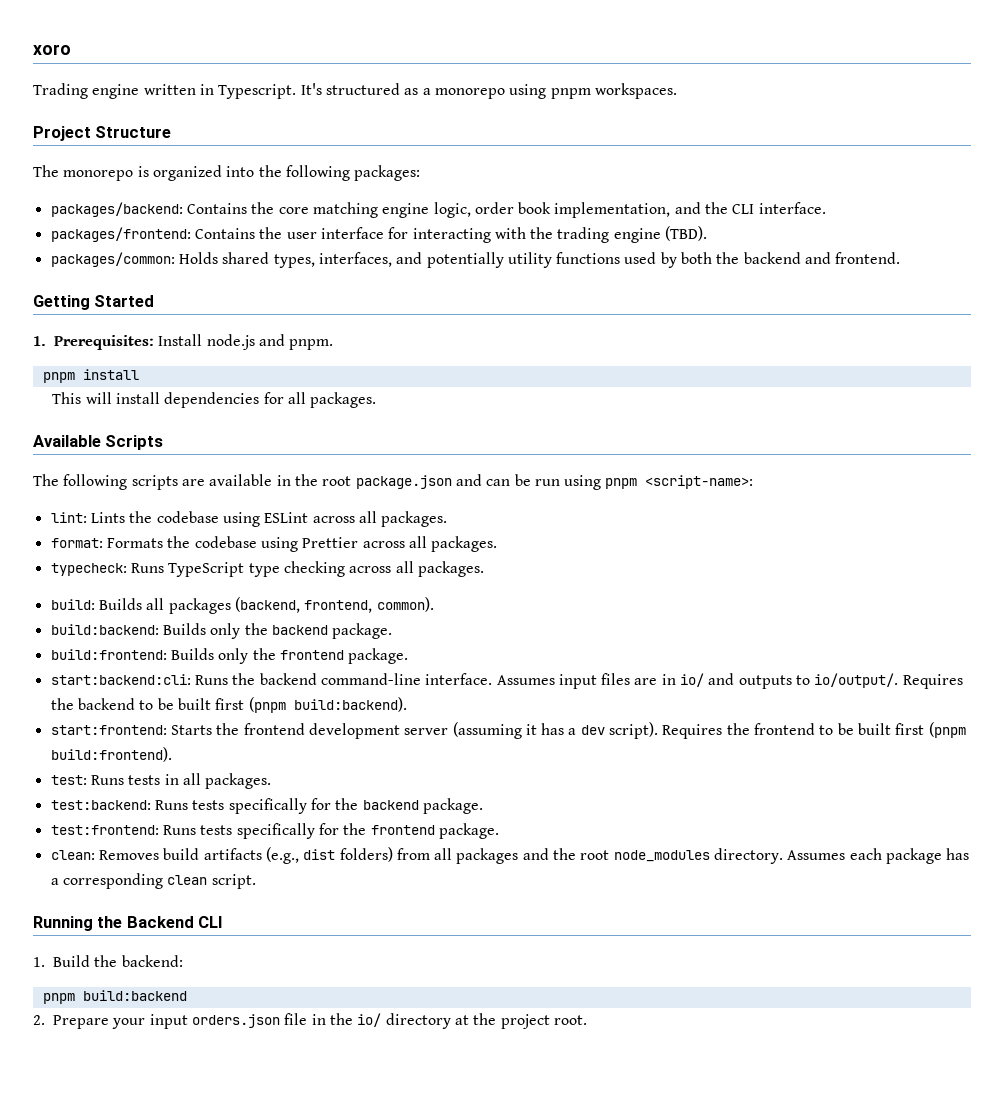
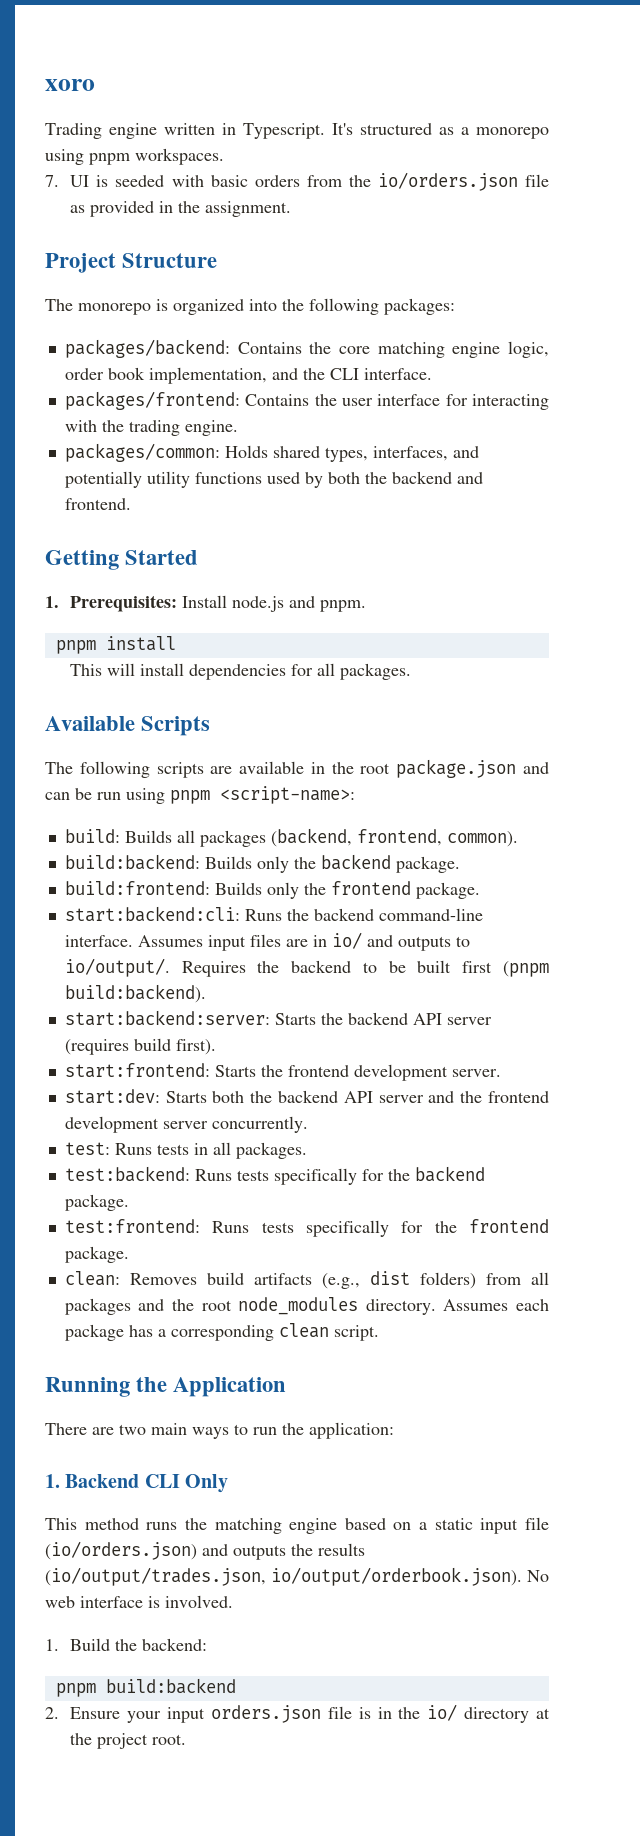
+ 7. UI is seeded with basic orders from the io/orders.json file as provided in the assignment.
- packages/frontend: Contains the user interface for interacting with the trading engine (TBD).
+ packages/frontend: Contains the user interface for interacting with the trading engine.
- lint: Lints the codebase using ESLint across all packages.
- format: Formats the codebase using Prettier across all packages.
- typecheck: Runs TypeScript type checking across all packages.
+ start:backend:server: Starts the backend API server (requires build first).
- start:frontend: Starts the frontend development server (assuming it has a dev script). Requires the frontend to be built first (pnpm build:frontend).
+ start:frontend: Starts the frontend development server.
+ start:dev: Starts both the backend API server and the frontend development server concurrently.
- Running the Backend CLI
+ Running the Application
+ There are two main ways to run the application:
+ 1. Backend CLI Only
+ This method runs the matching engine based on a static input file (io/orders.json) and outputs the results (io/output/trades.json, io/output/orderbook.json). No web interface is involved.
- 2. Prepare your input orders.json file in the io/ directory at the project root.
+ 2. Ensure your input orders.json file is in the io/ directory at the project root.

